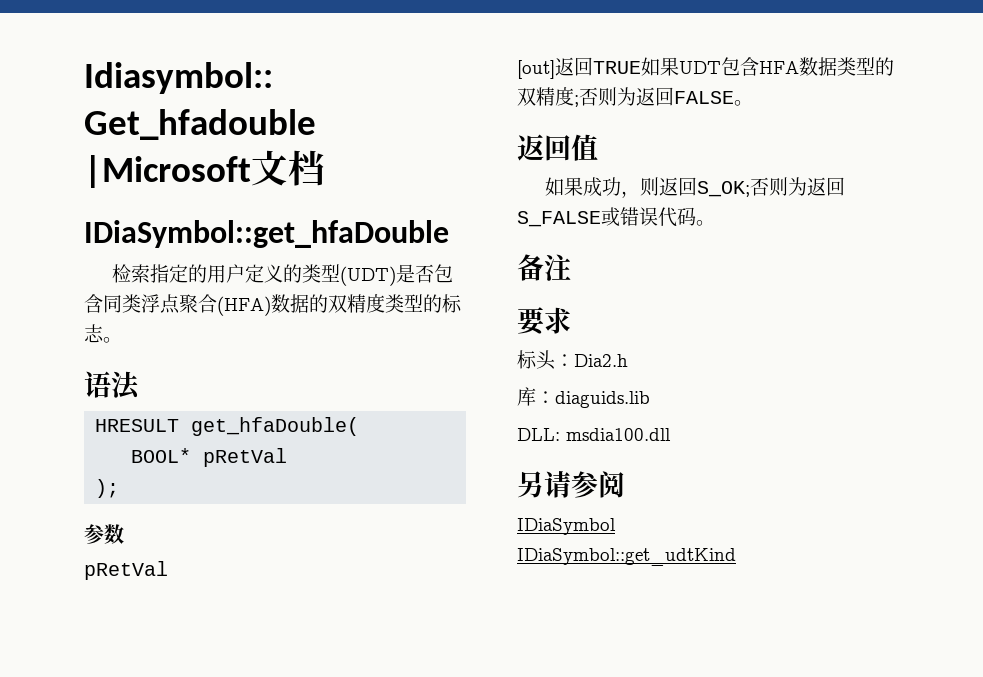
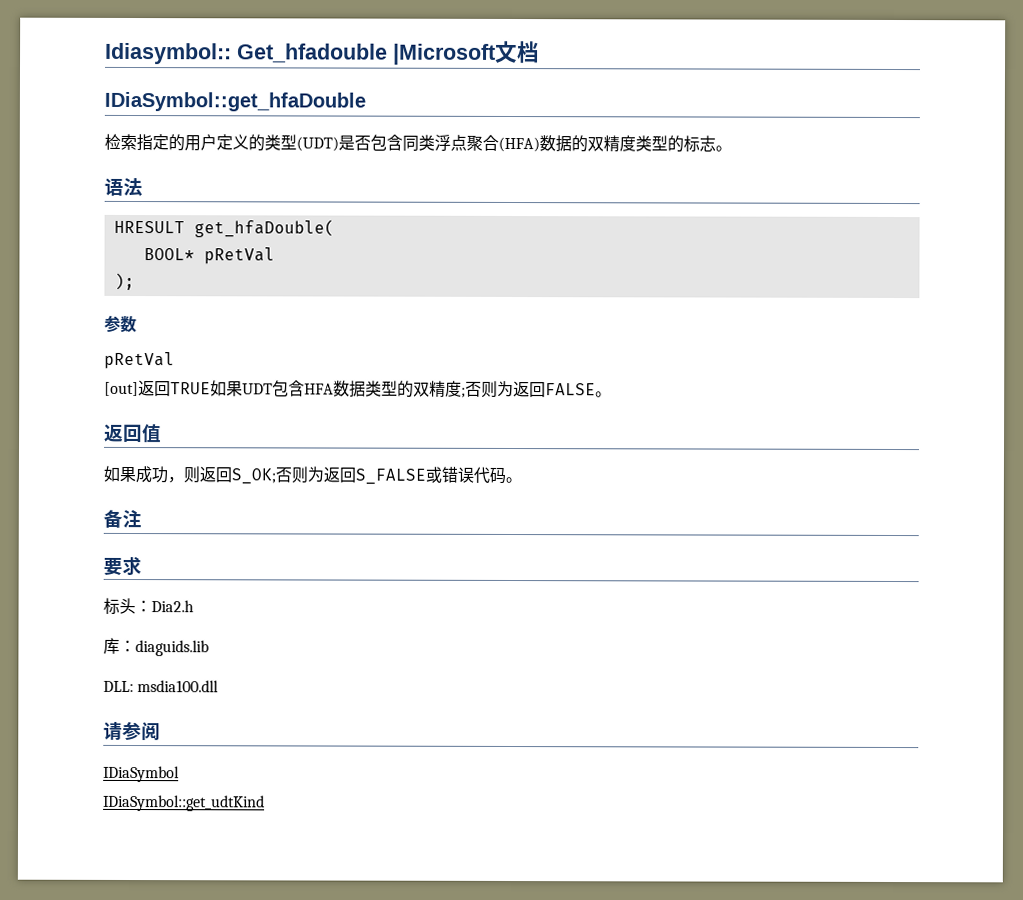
- 另请参阅
+ 请参阅

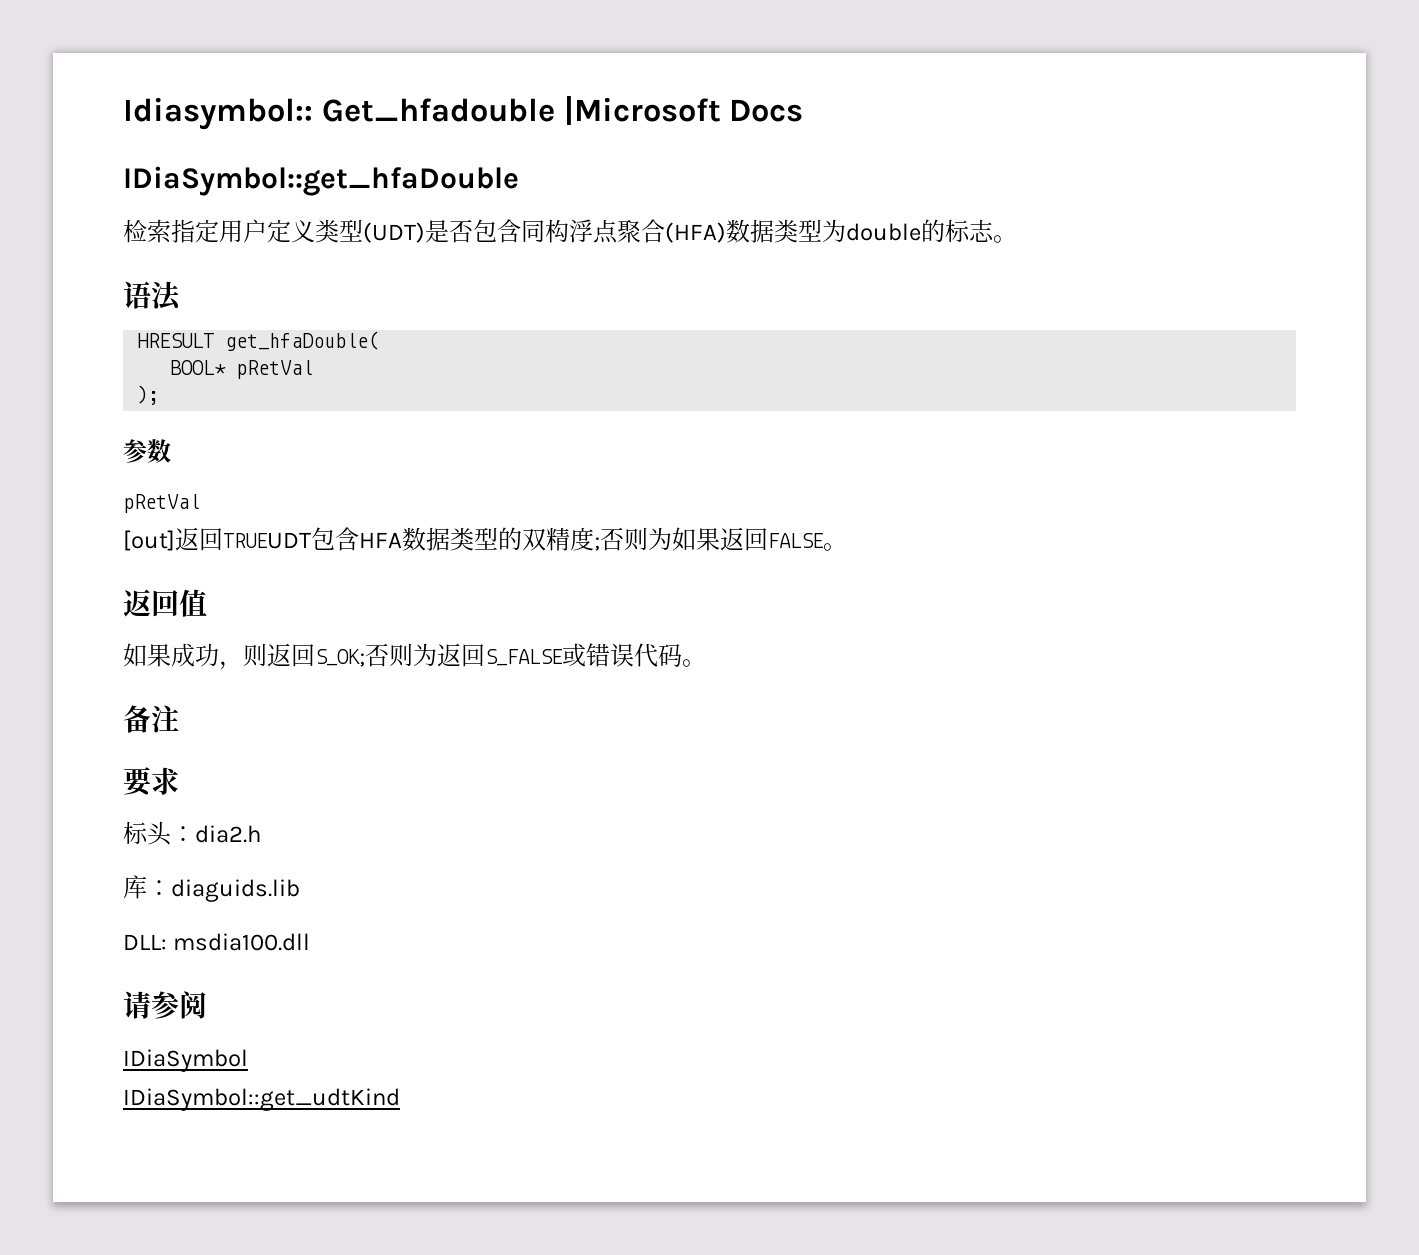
- Idiasymbol:: Get_hfadouble |Microsoft文档
+ Idiasymbol:: Get_hfadouble |Microsoft Docs
- 检索指定的用户定义的类型(UDT)是否包含同类浮点聚合(HFA)数据的双精度类型的标志。
+ 检索指定用户定义类型(UDT)是否包含同构浮点聚合(HFA)数据类型为double的标志。
- [out]返回TRUE如果UDT包含HFA数据类型的双精度;否则为返回FALSE。
+ [out]返回TRUEUDT包含HFA数据类型的双精度;否则为如果返回FALSE。
- 标头：Dia2.h
+ 标头：dia2.h

